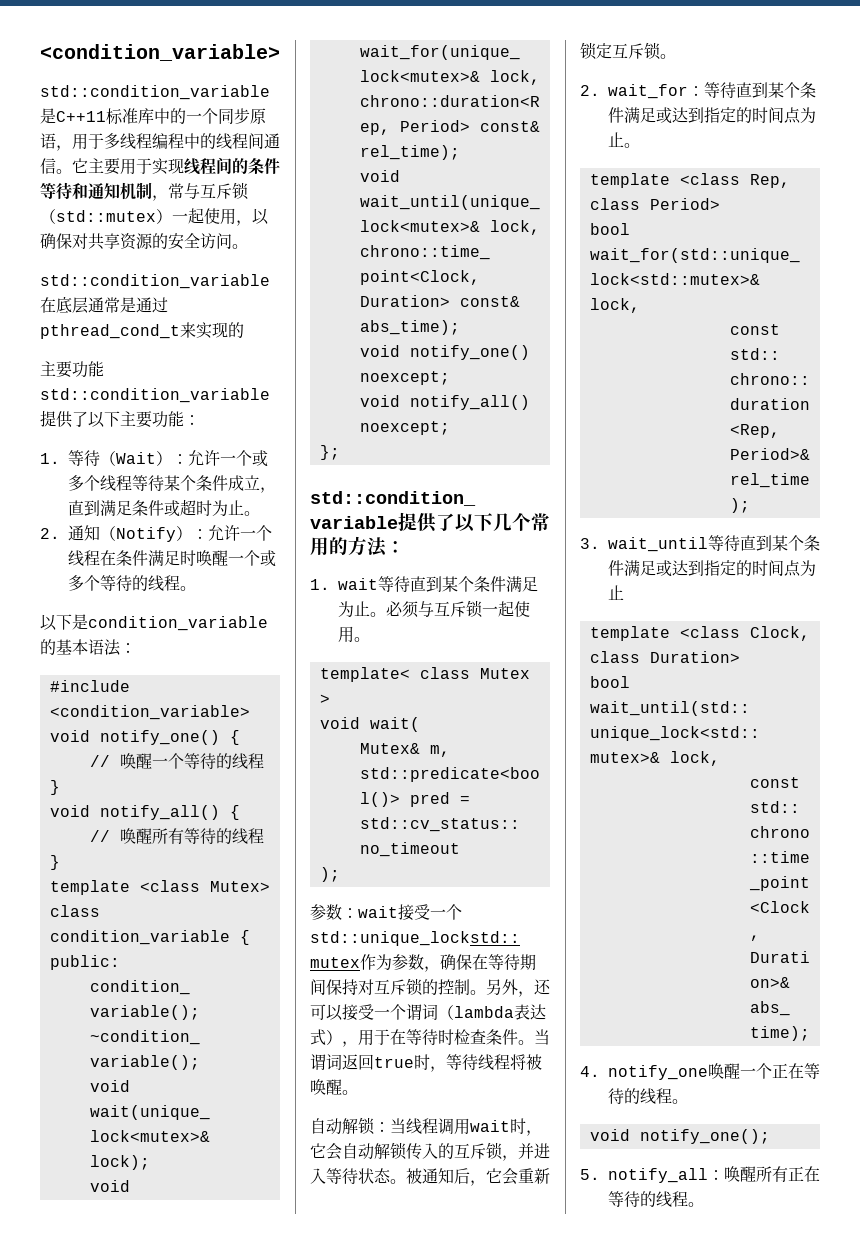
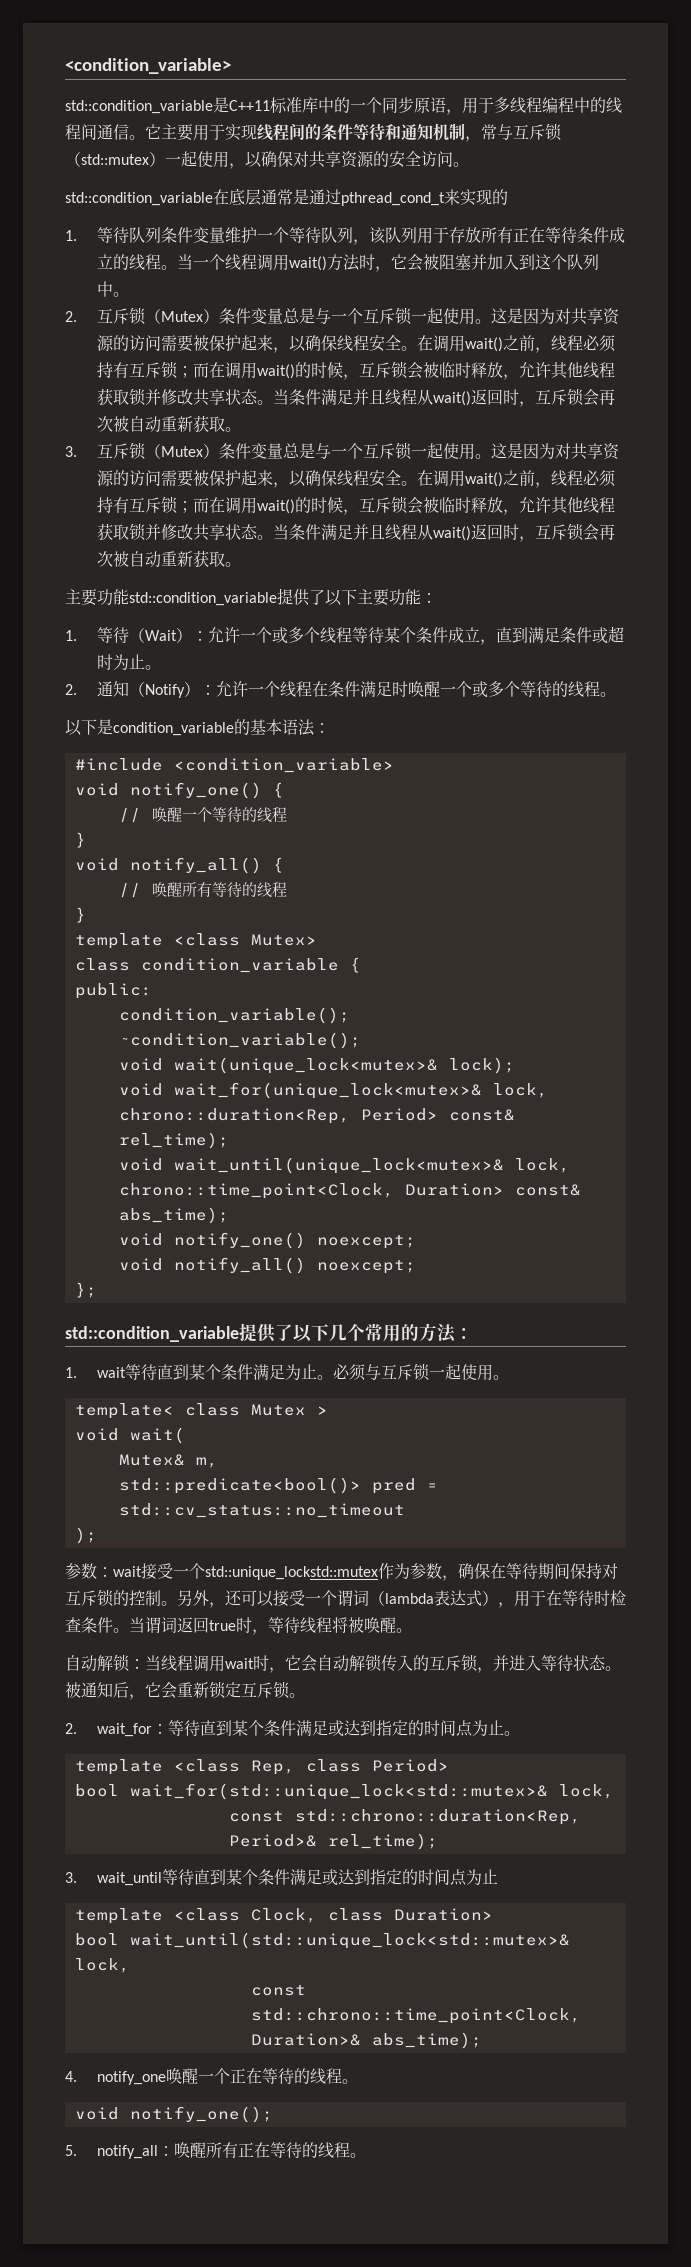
+ 1.等待队列条件变量维护一个等待队列，该队列用于存放所有正在等待条件成立的线程。当一个线程调用wait()方法时，它会被阻塞并加入到这个队列中。
+ 2.互斥锁（Mutex）条件变量总是与一个互斥锁一起使用。这是因为对共享资源的访问需要被保护起来，以确保线程安全。在调用wait()之前，线程必须持有互斥锁；而在调用wait()的时候，互斥锁会被临时释放，允许其他线程获取锁并修改共享状态。当条件满足并且线程从wait()返回时，互斥锁会再次被自动重新获取。
+ 3.互斥锁（Mutex）条件变量总是与一个互斥锁一起使用。这是因为对共享资源的访问需要被保护起来，以确保线程安全。在调用wait()之前，线程必须持有互斥锁；而在调用wait()的时候，互斥锁会被临时释放，允许其他线程获取锁并修改共享状态。当条件满足并且线程从wait()返回时，互斥锁会再次被自动重新获取。

